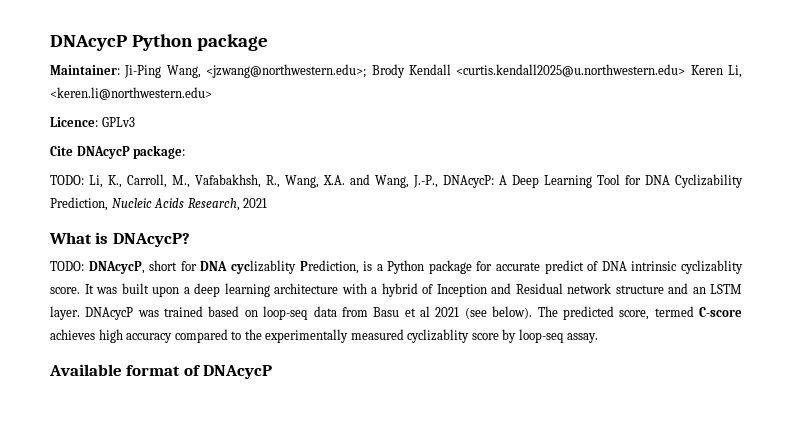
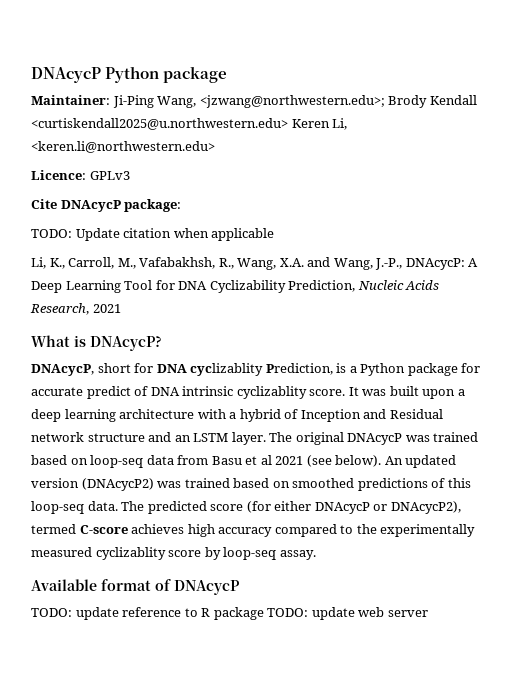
- Maintainer: Ji-Ping Wang, <jzwang@northwestern.edu>; Brody Kendall <curtis.kendall2025@u.northwestern.edu> Keren Li, <keren.li@northwestern.edu>
+ Maintainer: Ji-Ping Wang, <jzwang@northwestern.edu>; Brody Kendall <curtiskendall2025@u.northwestern.edu> Keren Li, <keren.li@northwestern.edu>
- TODO: Li, K., Carroll, M., Vafabakhsh, R., Wang, X.A. and Wang, J.-P., DNAcycP: A Deep Learning Tool for DNA Cyclizability Prediction, Nucleic Acids Research, 2021
+ TODO: Update citation when applicable
+ Li, K., Carroll, M., Vafabakhsh, R., Wang, X.A. and Wang, J.-P., DNAcycP: A Deep Learning Tool for DNA Cyclizability Prediction, Nucleic Acids Research, 2021
- TODO: DNAcycP, short for DNA cyclizablity Prediction, is a Python package for accurate predict of DNA intrinsic cyclizablity score.
+ DNAcycP, short for DNA cyclizablity Prediction, is a Python package for accurate predict of DNA intrinsic cyclizablity score.
- DNAcycP was trained based on loop-seq data from Basu et al 2021 (see below).
+ The original DNAcycP was trained based on loop-seq data from Basu et al 2021 (see below).
- The predicted score, termed C-score achieves high accuracy compared to the experimentally measured cyclizablity score by loop-seq assay.
+ An updated version (DNAcycP2) was trained based on smoothed predictions of this loop-seq data. The predicted score (for either DNAcycP or DNAcycP2), termed C-score achieves high accuracy compared to the experimentally measured cyclizablity score by loop-seq assay.
+ TODO: update reference to R package TODO: update web server

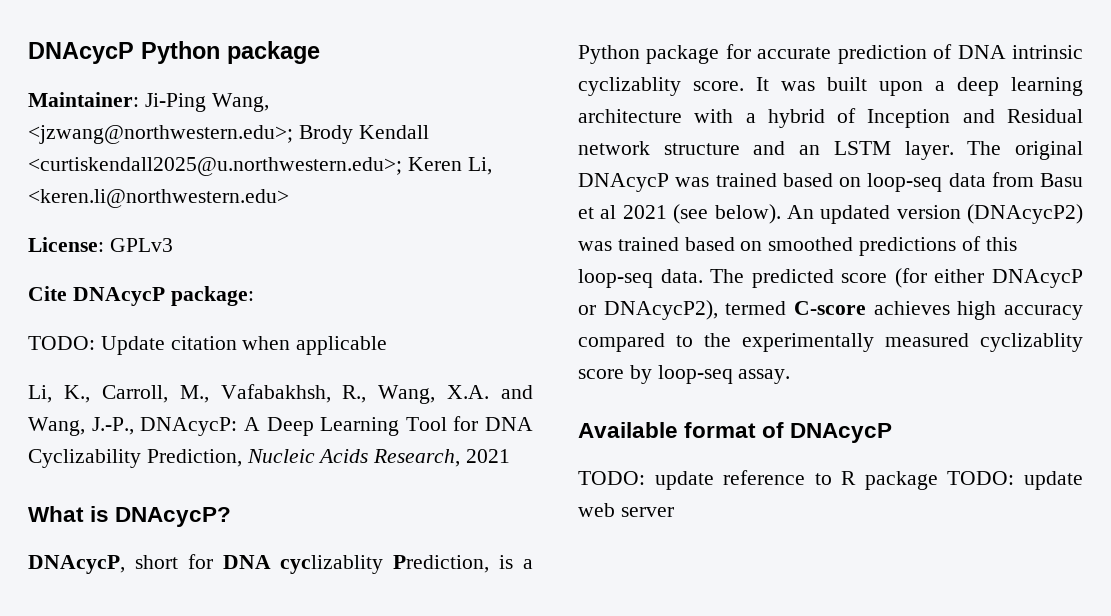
- Maintainer: Ji-Ping Wang, <jzwang@northwestern.edu>; Brody Kendall <curtiskendall2025@u.northwestern.edu> Keren Li, <keren.li@northwestern.edu>
+ Maintainer: Ji-Ping Wang, <jzwang@northwestern.edu>; Brody Kendall <curtiskendall2025@u.northwestern.edu>; Keren Li, <keren.li@northwestern.edu>
- Licence: GPLv3
+ License: GPLv3
- DNAcycP, short for DNA cyclizablity Prediction, is a Python package for accurate predict of DNA intrinsic cyclizablity score.
+ DNAcycP, short for DNA cyclizablity Prediction, is a Python package for accurate prediction of DNA intrinsic cyclizablity score.

